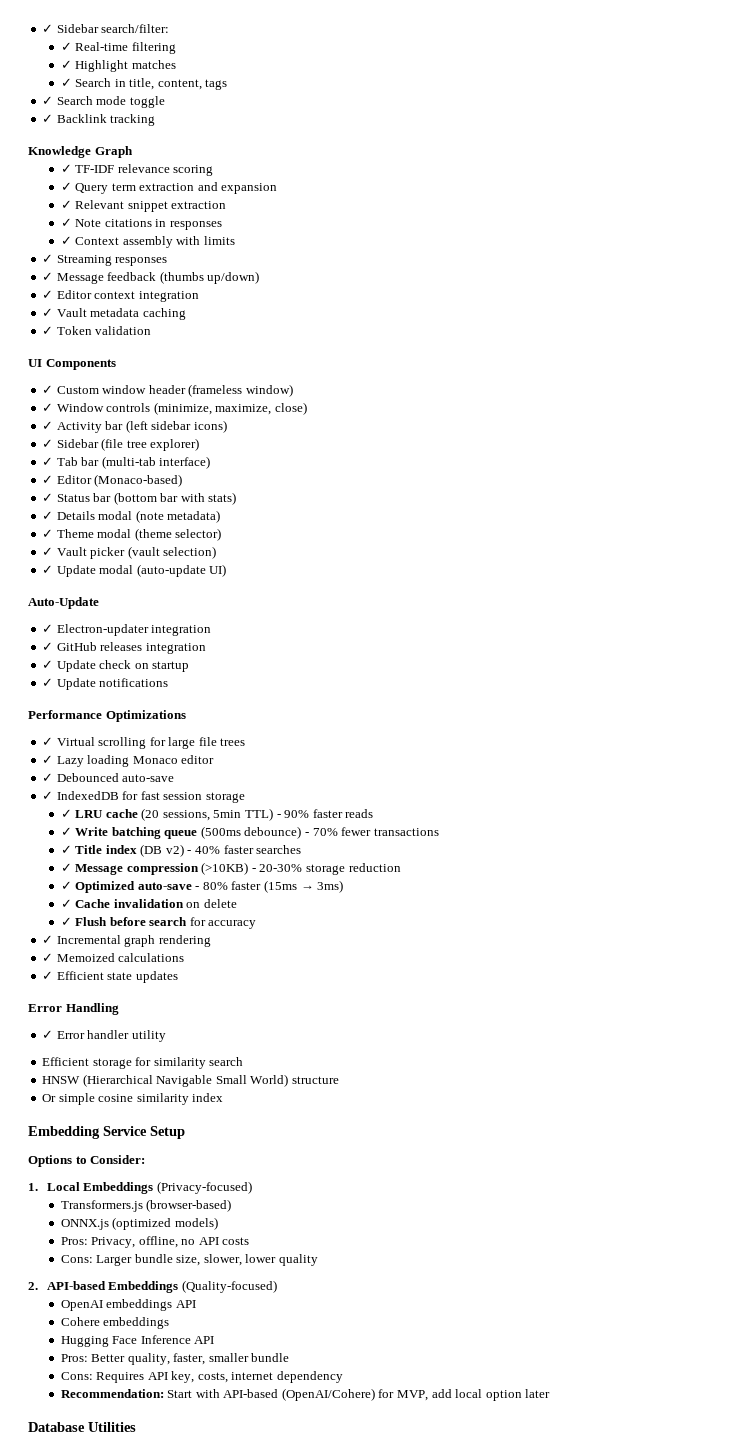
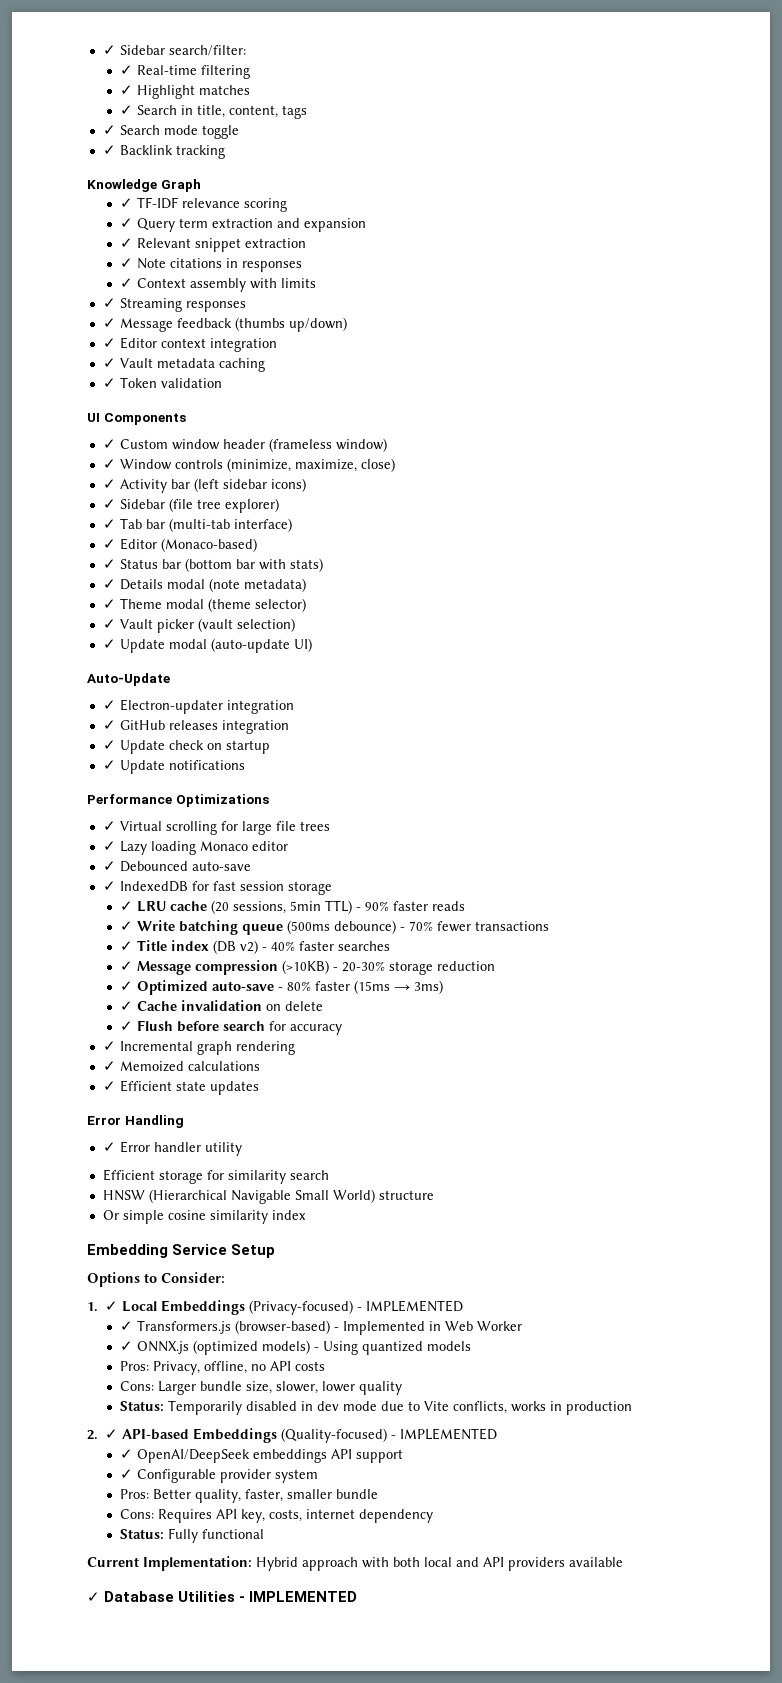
- 1. Local Embeddings (Privacy-focused)
- Transformers.js (browser-based)
- ONNX.js (optimized models)
+ 1. ✓ Local Embeddings (Privacy-focused) - IMPLEMENTED
+ ✓ Transformers.js (browser-based) - Implemented in Web Worker
+ ✓ ONNX.js (optimized models) - Using quantized models
+ Status: Temporarily disabled in dev mode due to Vite conflicts, works in production
- 2. API-based Embeddings (Quality-focused)
- OpenAI embeddings API
- Cohere embeddings
- Hugging Face Inference API
+ 2. ✓ API-based Embeddings (Quality-focused) - IMPLEMENTED
+ ✓ OpenAI/DeepSeek embeddings API support
+ ✓ Configurable provider system
- Recommendation: Start with API-based (OpenAI/Cohere) for MVP, add local option later
- Database Utilities
+ Status: Fully functional
+ Current Implementation: Hybrid approach with both local and API providers available
+ ✓ Database Utilities - IMPLEMENTED

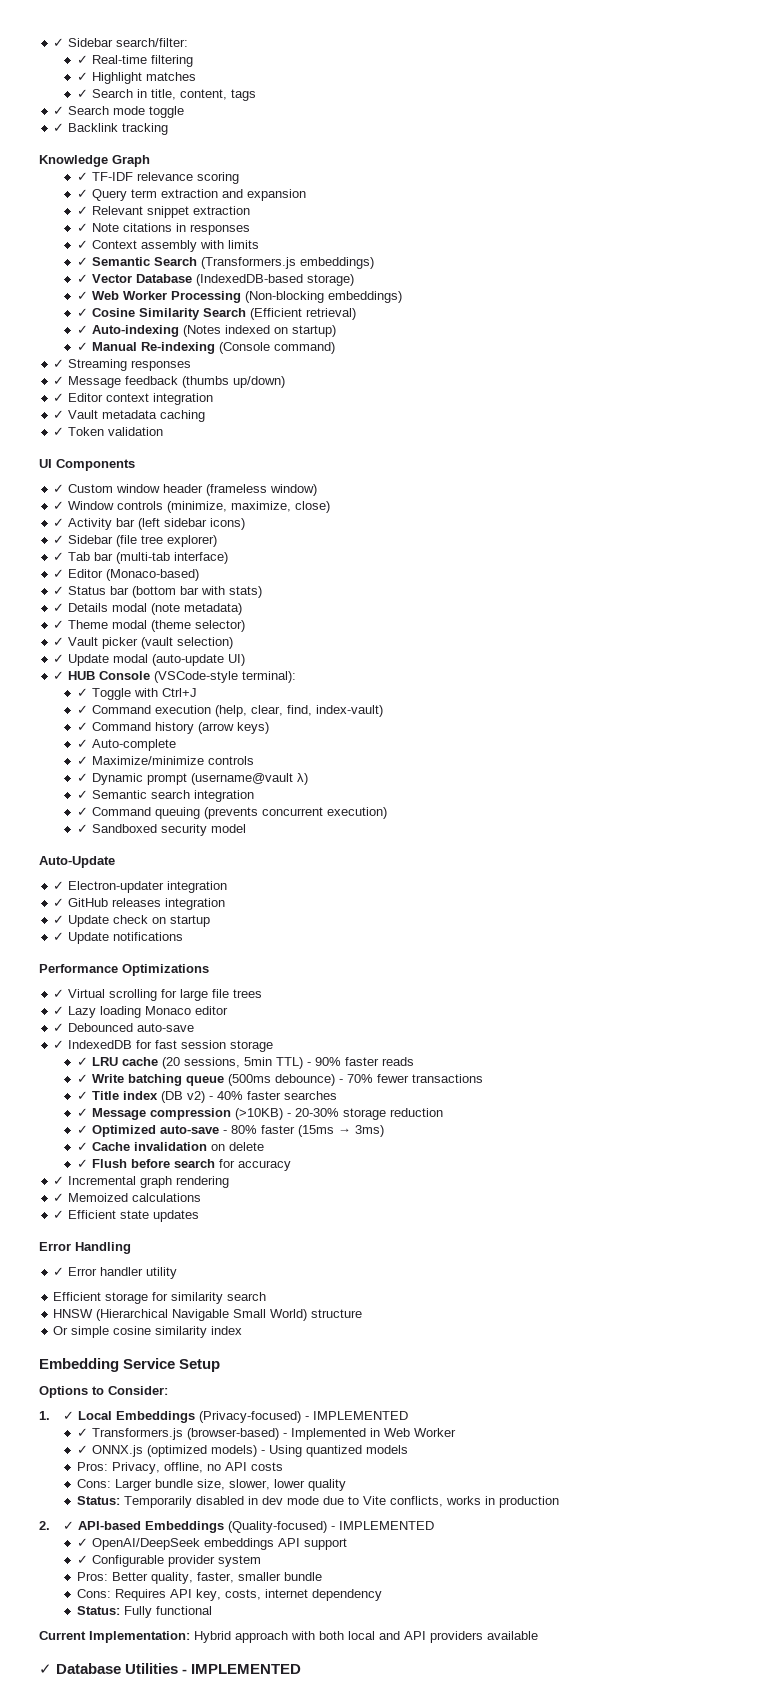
+ ✓ Semantic Search (Transformers.js embeddings)
+ ✓ Vector Database (IndexedDB-based storage)
+ ✓ Web Worker Processing (Non-blocking embeddings)
+ ✓ Cosine Similarity Search (Efficient retrieval)
+ ✓ Auto-indexing (Notes indexed on startup)
+ ✓ Manual Re-indexing (Console command)
+ ✓ HUB Console (VSCode-style terminal):
+ ✓ Toggle with Ctrl+J
+ ✓ Command execution (help, clear, find, index-vault)
+ ✓ Command history (arrow keys)
+ ✓ Auto-complete
+ ✓ Maximize/minimize controls
+ ✓ Dynamic prompt (username@vault λ)
+ ✓ Semantic search integration
+ ✓ Command queuing (prevents concurrent execution)
+ ✓ Sandboxed security model

